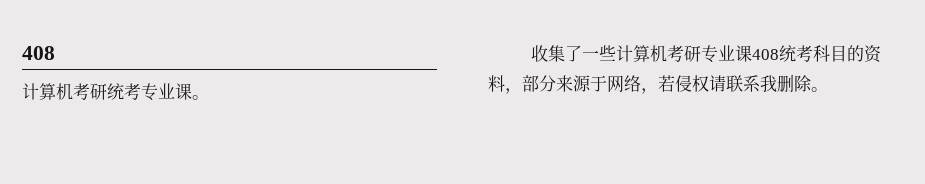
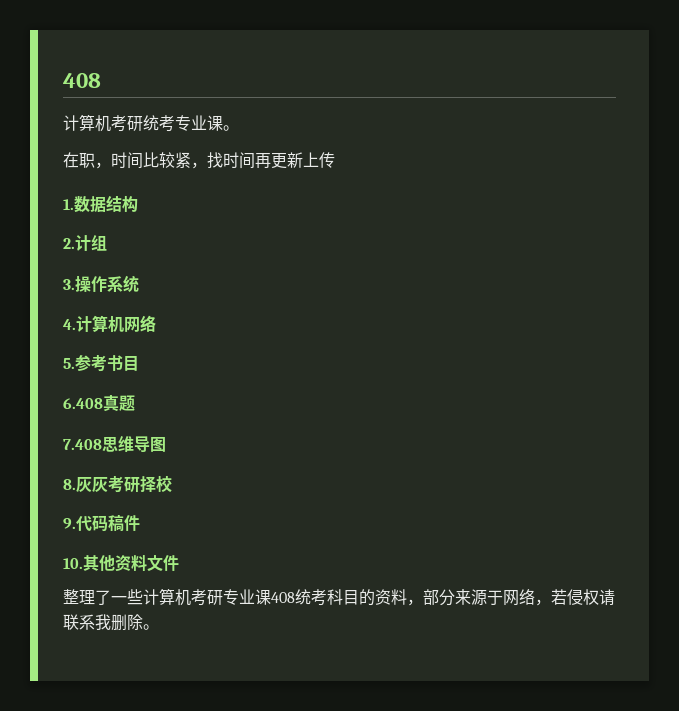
- 收集了一些计算机考研专业课408统考科目的资料，部分来源于网络，若侵权请联系我删除。
+ 在职，时间比较紧，找时间再更新上传
+ 1.数据结构
+ 2.计组
+ 3.操作系统
+ 4.计算机网络
+ 5.参考书目
+ 6.408真题
+ 7.408思维导图
+ 8.灰灰考研择校
+ 9.代码稿件
+ 10.其他资料文件
+ 整理了一些计算机考研专业课408统考科目的资料，部分来源于网络，若侵权请联系我删除。

